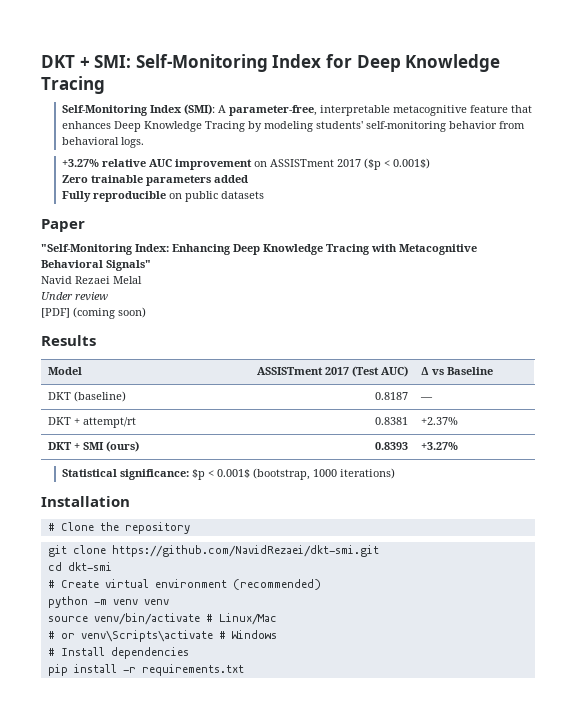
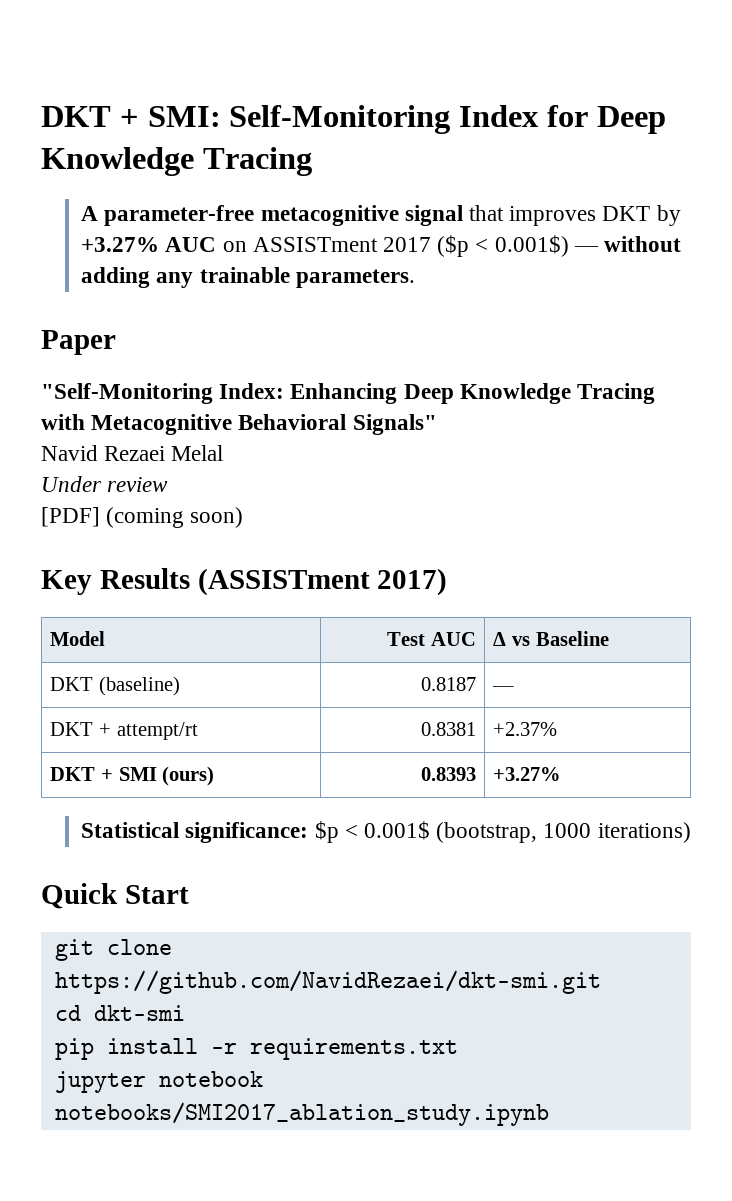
- Self-Monitoring Index (SMI): A parameter-free, interpretable metacognitive feature that enhances Deep Knowledge Tracing by modeling students' self-monitoring behavior from behavioral logs.
- +3.27% relative AUC improvement on ASSISTment 2017 ($p < 0.001$)
- Zero trainable parameters added
- Fully reproducible on public datasets
+ A parameter-free metacognitive signal that improves DKT by +3.27% AUC on ASSISTment 2017 ($p < 0.001$) — without adding any trainable parameters.
- Results
+ Key Results (ASSISTment 2017)
- Model | ASSISTment 2017 (Test AUC) | Δ vs Baseline
+ Model | Test AUC | Δ vs Baseline
- Installation
- # Clone the repository
+ Quick Start
- # Create virtual environment (recommended)
- python -m venv venv
- source venv/bin/activate # Linux/Mac
- # or venv\Scripts\activate # Windows
- # Install dependencies
+ jupyter notebook notebooks/SMI2017_ablation_study.ipynb

